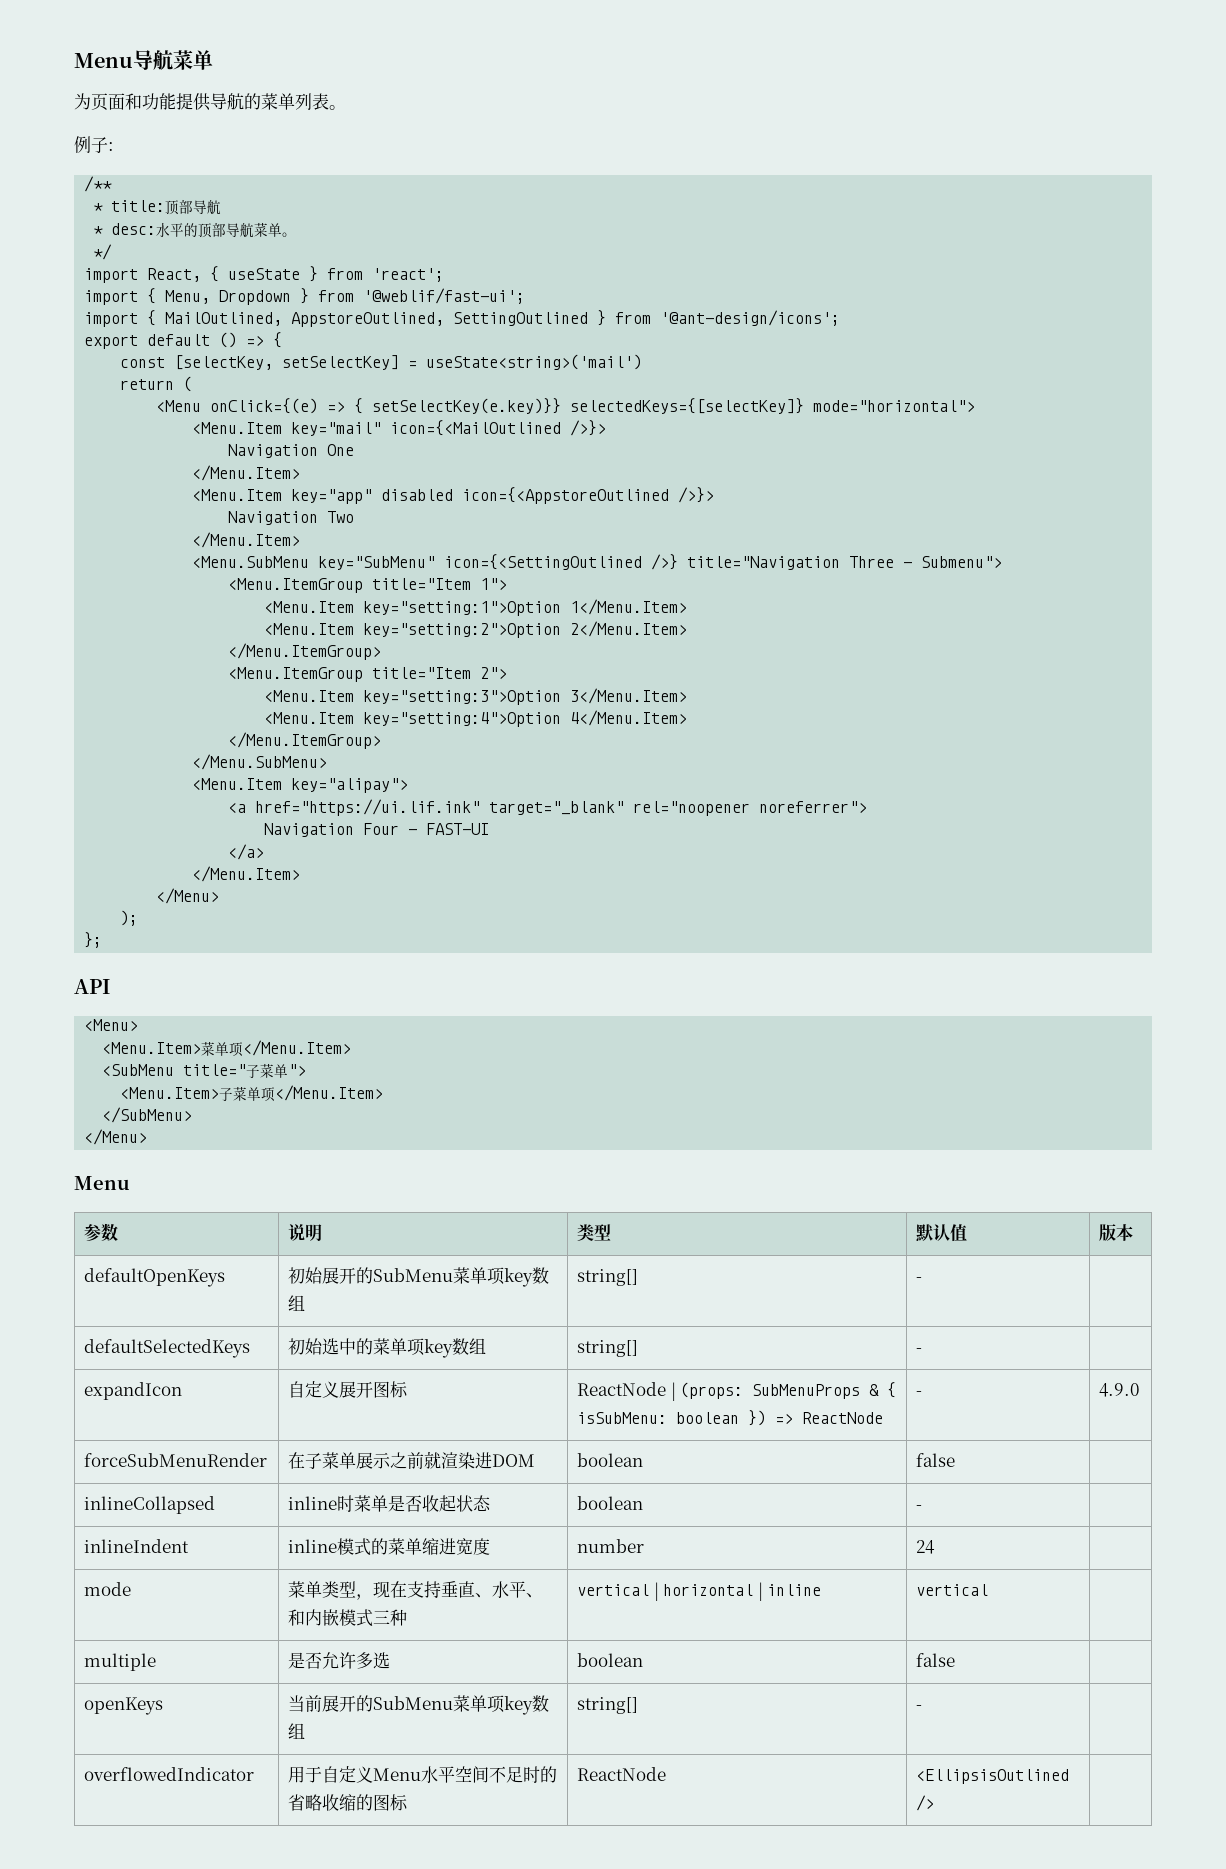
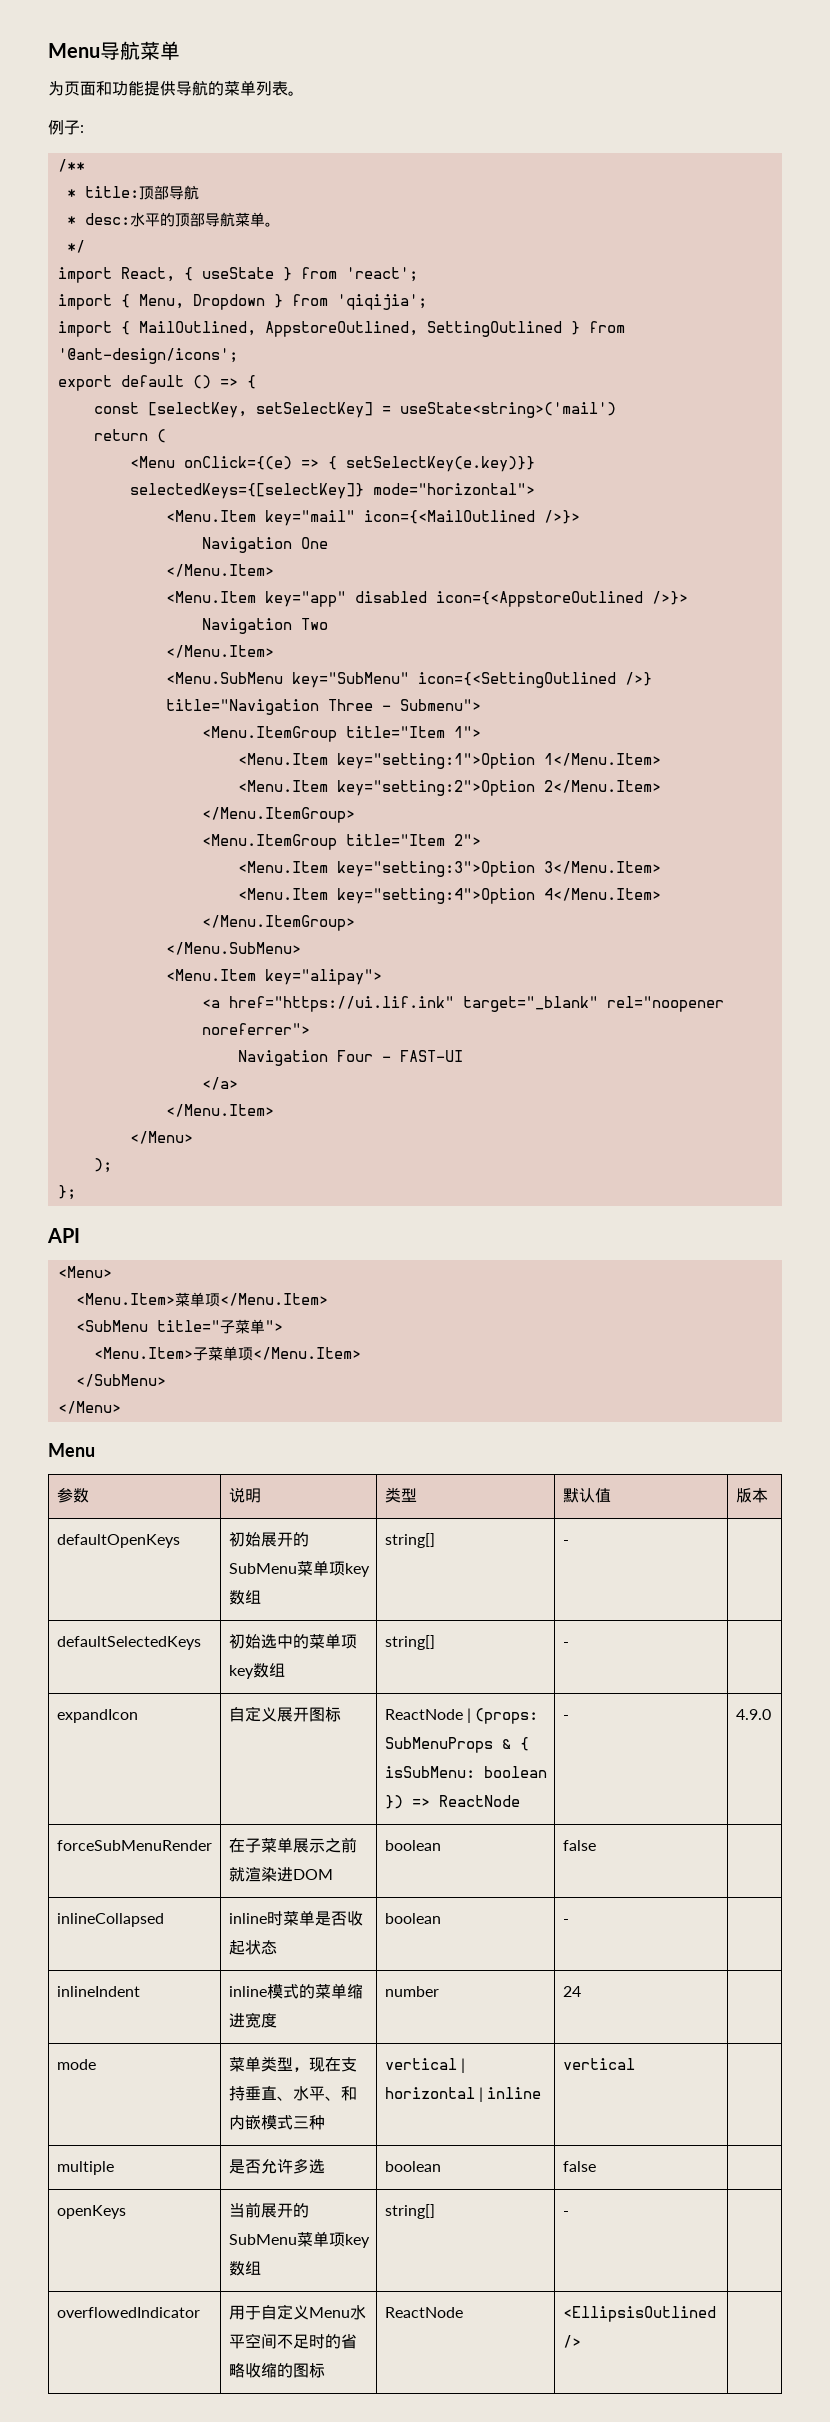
- import { Menu, Dropdown } from '@weblif/fast-ui';
+ import { Menu, Dropdown } from 'qiqijia';

